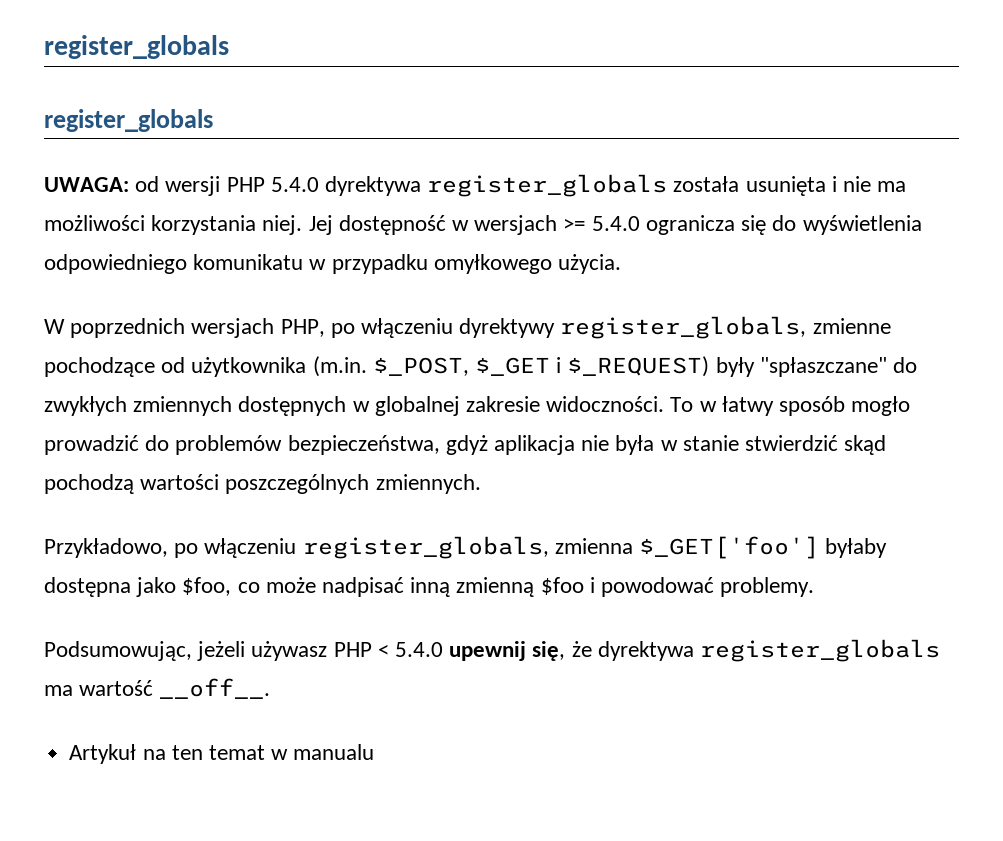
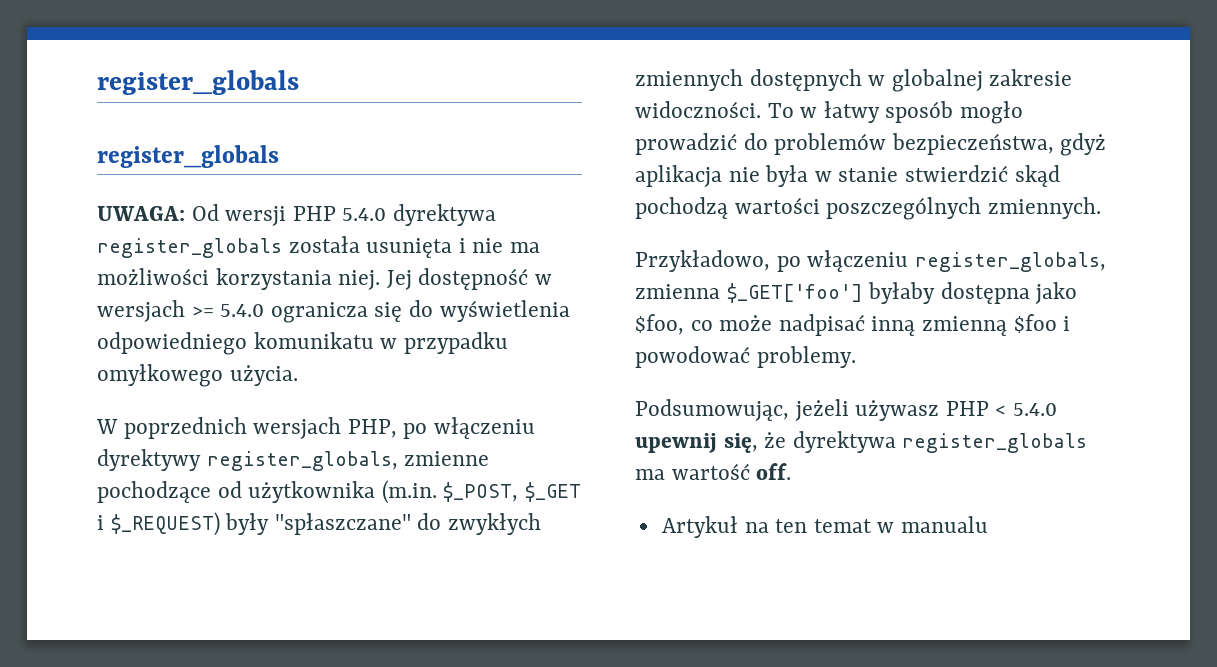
- UWAGA: od wersji PHP 5.4.0 dyrektywa register_globals została usunięta i nie ma możliwości korzystania niej.
+ UWAGA: Od wersji PHP 5.4.0 dyrektywa register_globals została usunięta i nie ma możliwości korzystania niej.
- Podsumowując, jeżeli używasz PHP < 5.4.0 upewnij się, że dyrektywa register_globals ma wartość __off__.
+ Podsumowując, jeżeli używasz PHP < 5.4.0 upewnij się, że dyrektywa register_globals ma wartość off.

